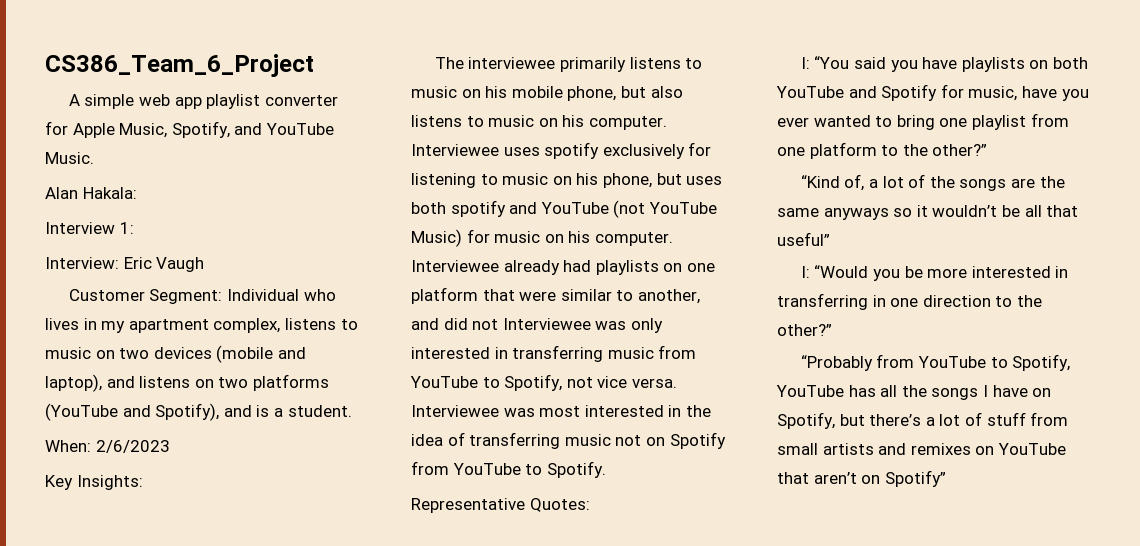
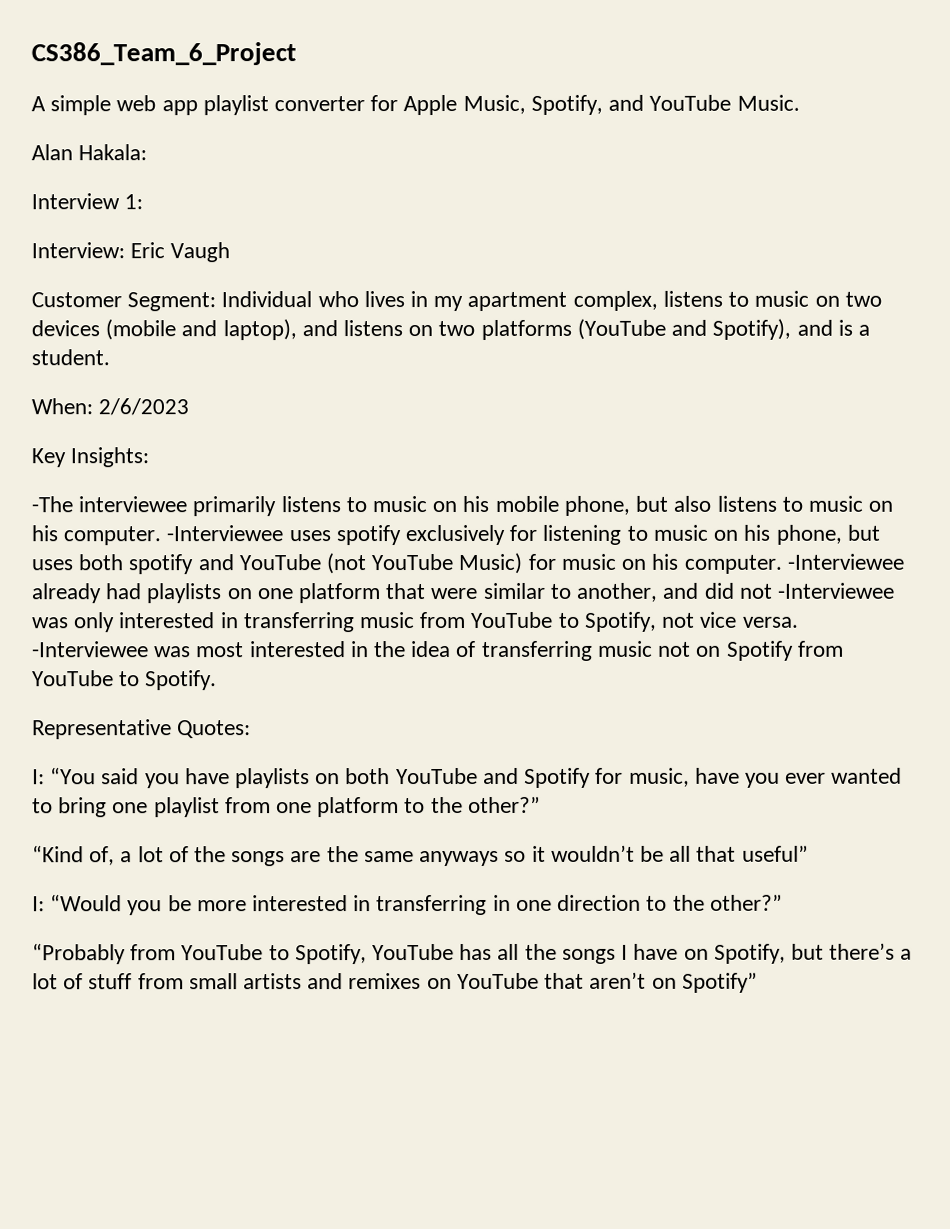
- The interviewee primarily listens to music on his mobile phone, but also listens to music on his computer.
+ -The interviewee primarily listens to music on his mobile phone, but also listens to music on his computer.
- Interviewee uses spotify exclusively for listening to music on his phone, but uses both spotify and YouTube (not YouTube Music) for music on his computer.
+ -Interviewee uses spotify exclusively for listening to music on his phone, but uses both spotify and YouTube (not YouTube Music) for music on his computer.
- Interviewee already had playlists on one platform that were similar to another, and did not Interviewee was only interested in transferring music from YouTube to Spotify, not vice versa.
+ -Interviewee already had playlists on one platform that were similar to another, and did not -Interviewee was only interested in transferring music from YouTube to Spotify, not vice versa.
- Interviewee was most interested in the idea of transferring music not on Spotify from YouTube to Spotify.
+ -Interviewee was most interested in the idea of transferring music not on Spotify from YouTube to Spotify.

